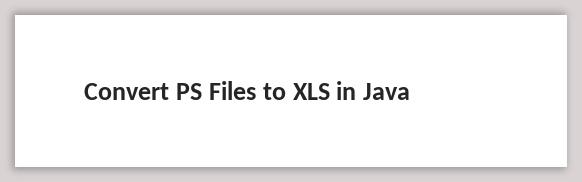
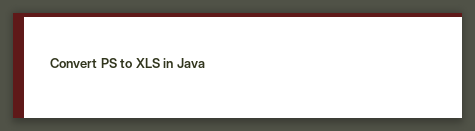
- Convert PS Files to XLS in Java
+ Convert PS to XLS in Java

